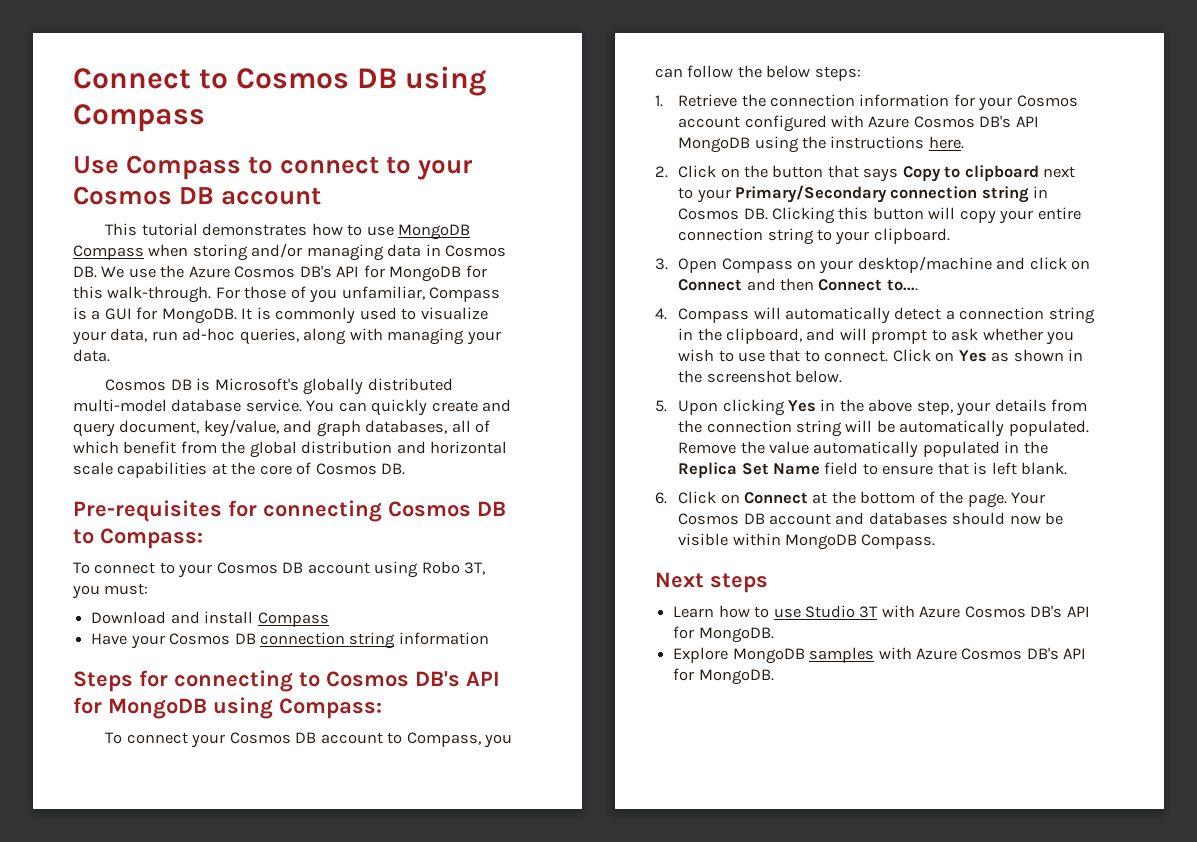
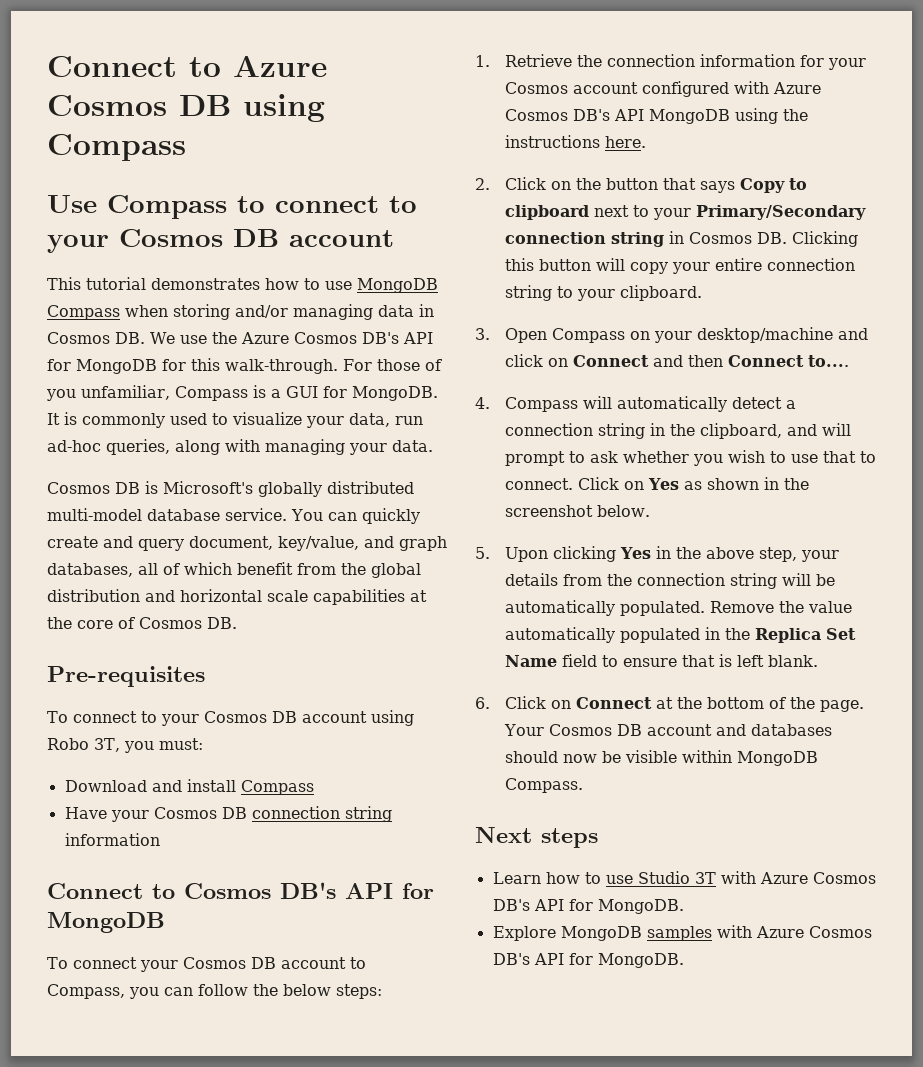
- Connect to Cosmos DB using Compass
+ Connect to Azure Cosmos DB using Compass
- Pre-requisites for connecting Cosmos DB to Compass:
+ Pre-requisites
- Steps for connecting to Cosmos DB's API for MongoDB using Compass:
+ Connect to Cosmos DB's API for MongoDB

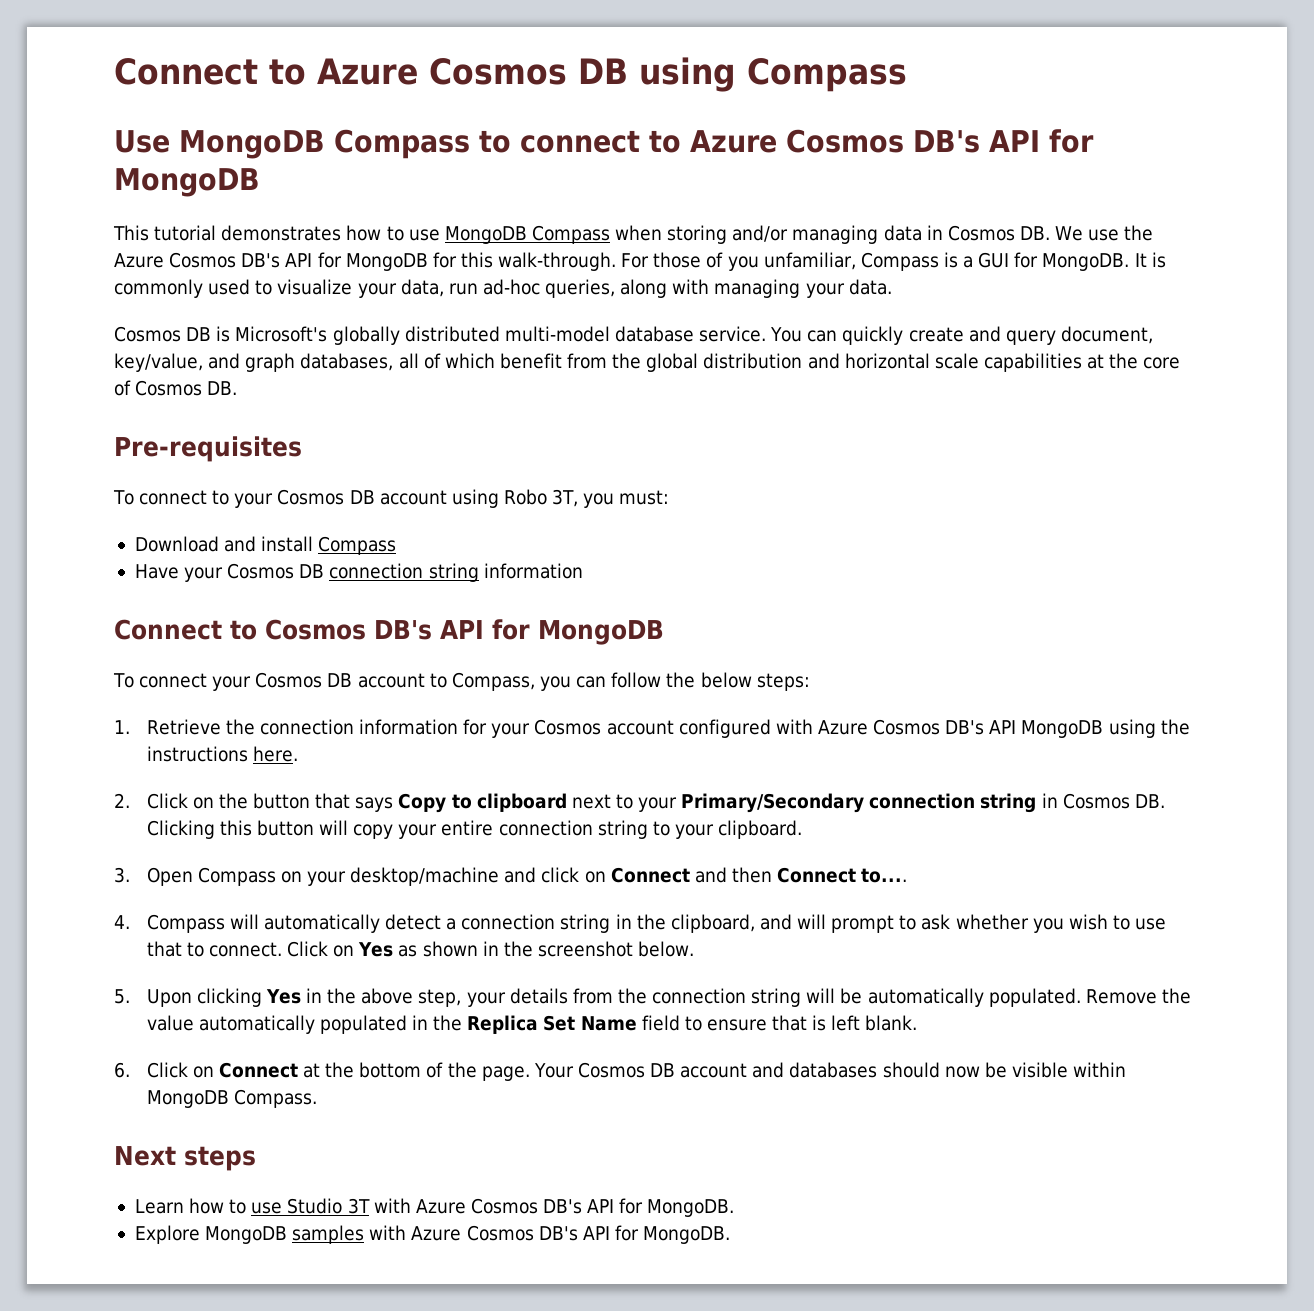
- Use Compass to connect to your Cosmos DB account
+ Use MongoDB Compass to connect to Azure Cosmos DB's API for MongoDB

